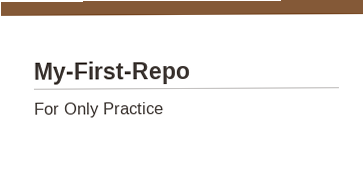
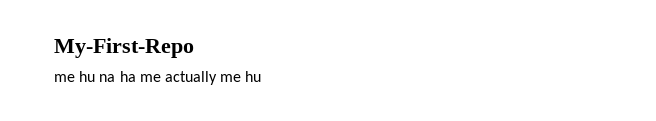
- For Only Practice
+ me hu na ha me actually me hu

